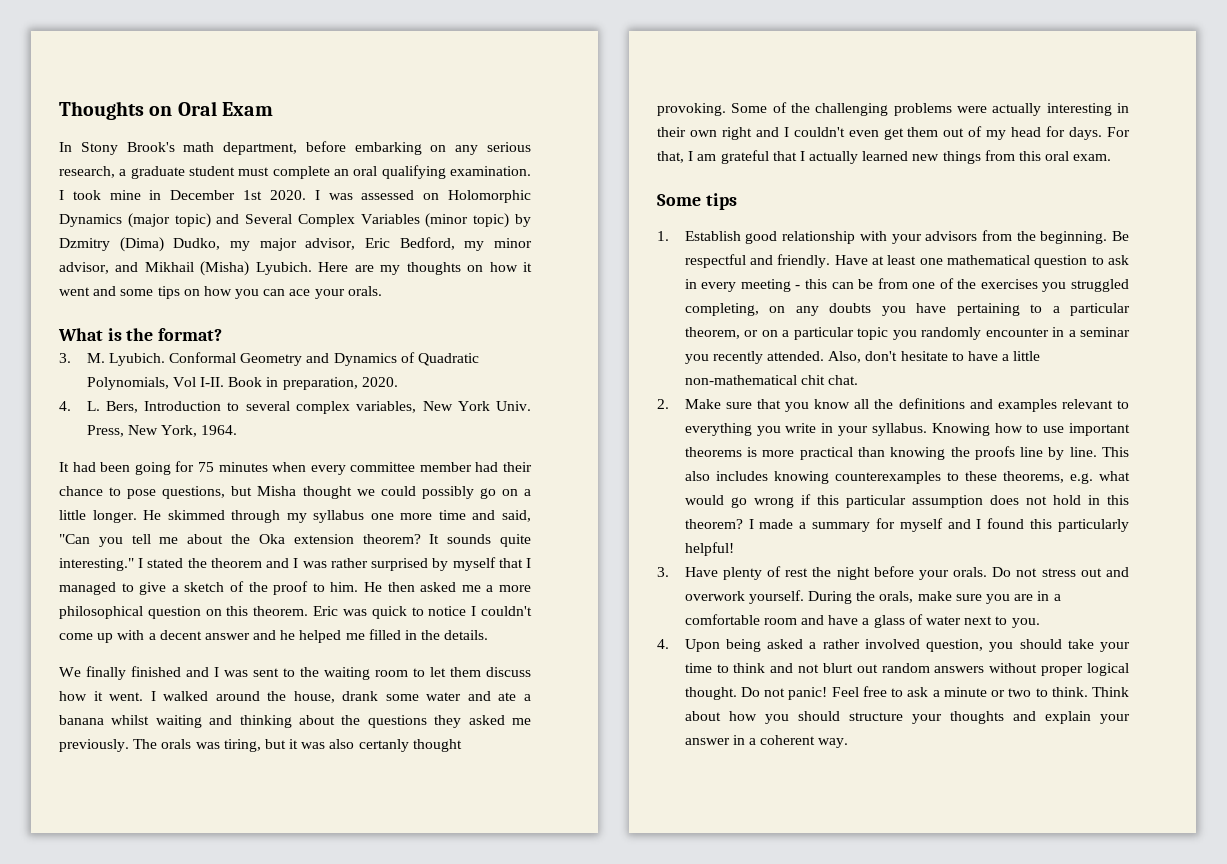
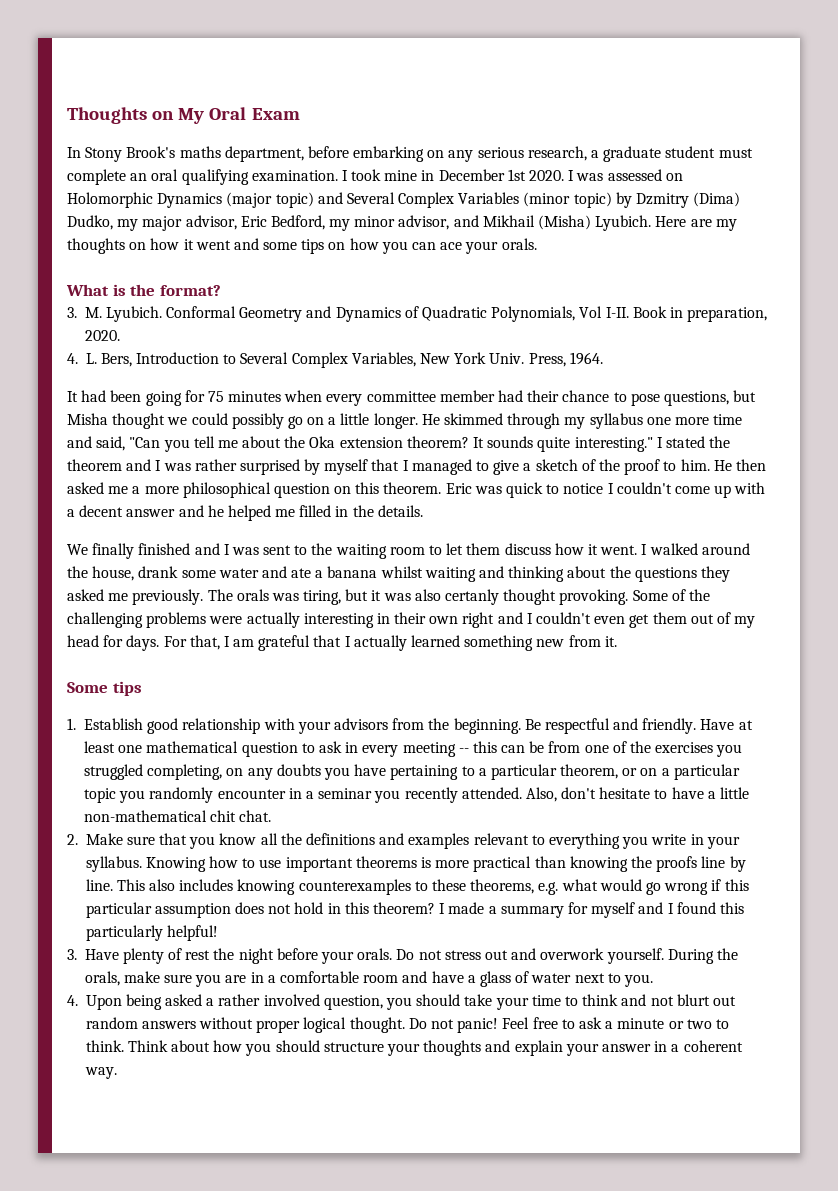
- Thoughts on Oral Exam
+ Thoughts on My Oral Exam
- In Stony Brook's math department, before embarking on any serious research, a graduate student must complete an oral qualifying examination.
+ In Stony Brook's maths department, before embarking on any serious research, a graduate student must complete an oral qualifying examination.
- 4. L. Bers, Introduction to several complex variables, New York Univ.
+ 4. L. Bers, Introduction to Several Complex Variables, New York Univ.
- Press, New York, 1964.
+ Press, 1964.
- For that, I am grateful that I actually learned new things from this oral exam.
+ For that, I am grateful that I actually learned something new from it.
- Have at least one mathematical question to ask in every meeting - this can be from one of the exercises you struggled completing, on any doubts you have pertaining to a particular theorem, or on a particular topic you randomly encounter in a seminar you recently attended.
+ Have at least one mathematical question to ask in every meeting -- this can be from one of the exercises you struggled completing, on any doubts you have pertaining to a particular theorem, or on a particular topic you randomly encounter in a seminar you recently attended.

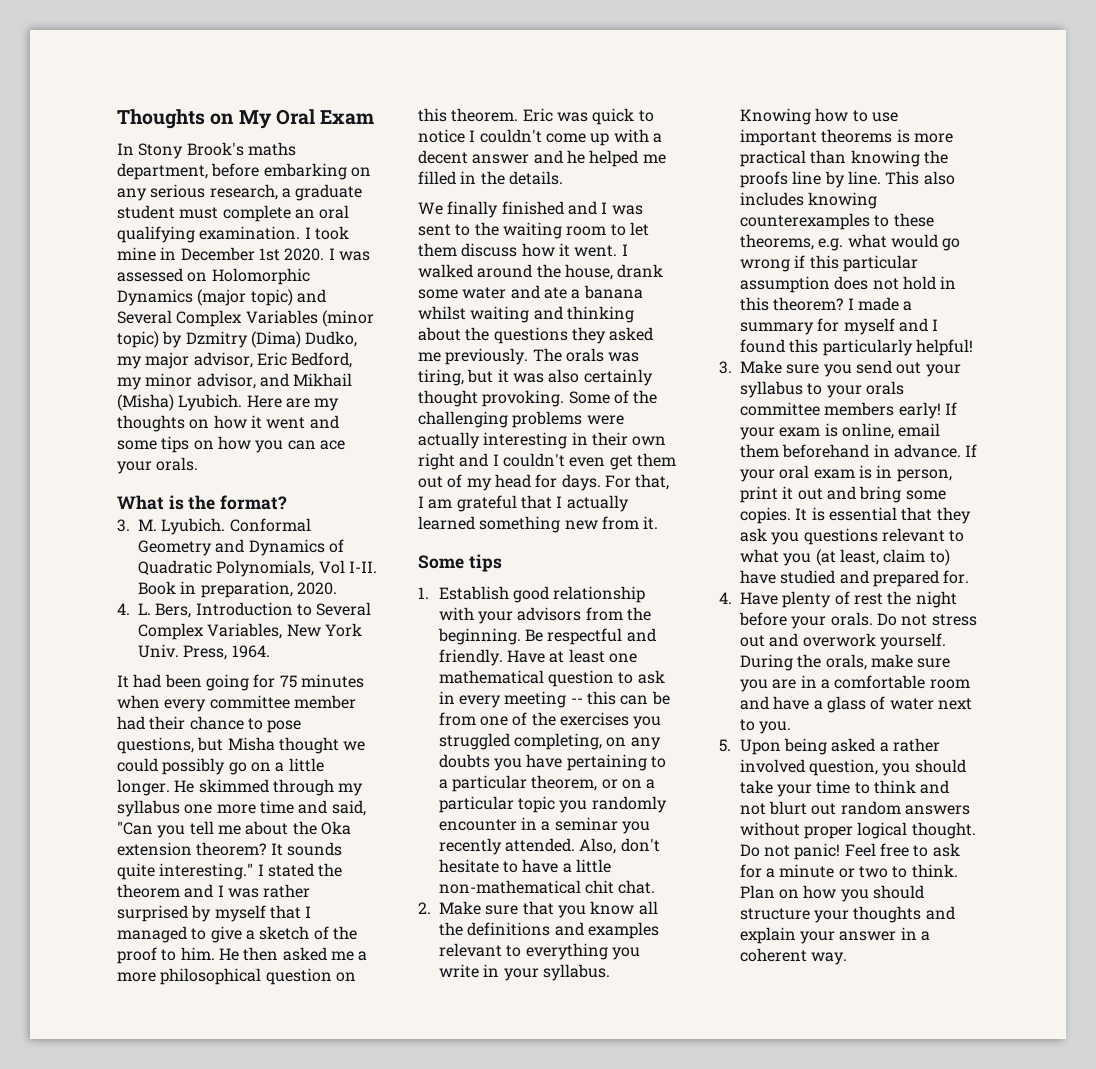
- The orals was tiring, but it was also certanly thought provoking.
+ The orals was tiring, but it was also certainly thought provoking.
- 3. Have plenty of rest the night before your orals.
+ 3. Make sure you send out your syllabus to your orals committee members early! If your exam is online, email them beforehand in advance. If your oral exam is in person, print it out and bring some copies. It is essential that they ask you questions relevant to what you (at least, claim to) have studied and prepared for.
+ 4. Have plenty of rest the night before your orals.
- 4. Upon being asked a rather involved question, you should take your time to think and not blurt out random answers without proper logical thought.
+ 5. Upon being asked a rather involved question, you should take your time to think and not blurt out random answers without proper logical thought.
- Feel free to ask a minute or two to think.
+ Feel free to ask for a minute or two to think.
- Think about how you should structure your thoughts and explain your answer in a coherent way.
+ Plan on how you should structure your thoughts and explain your answer in a coherent way.

